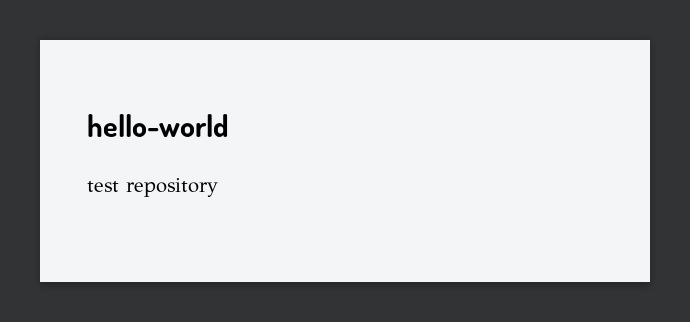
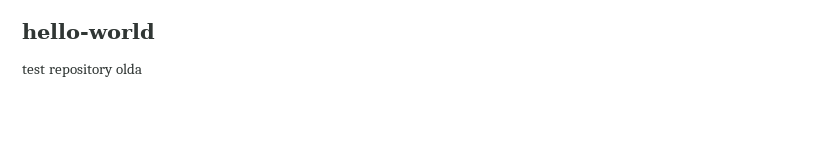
- test repository
+ test repository olda

